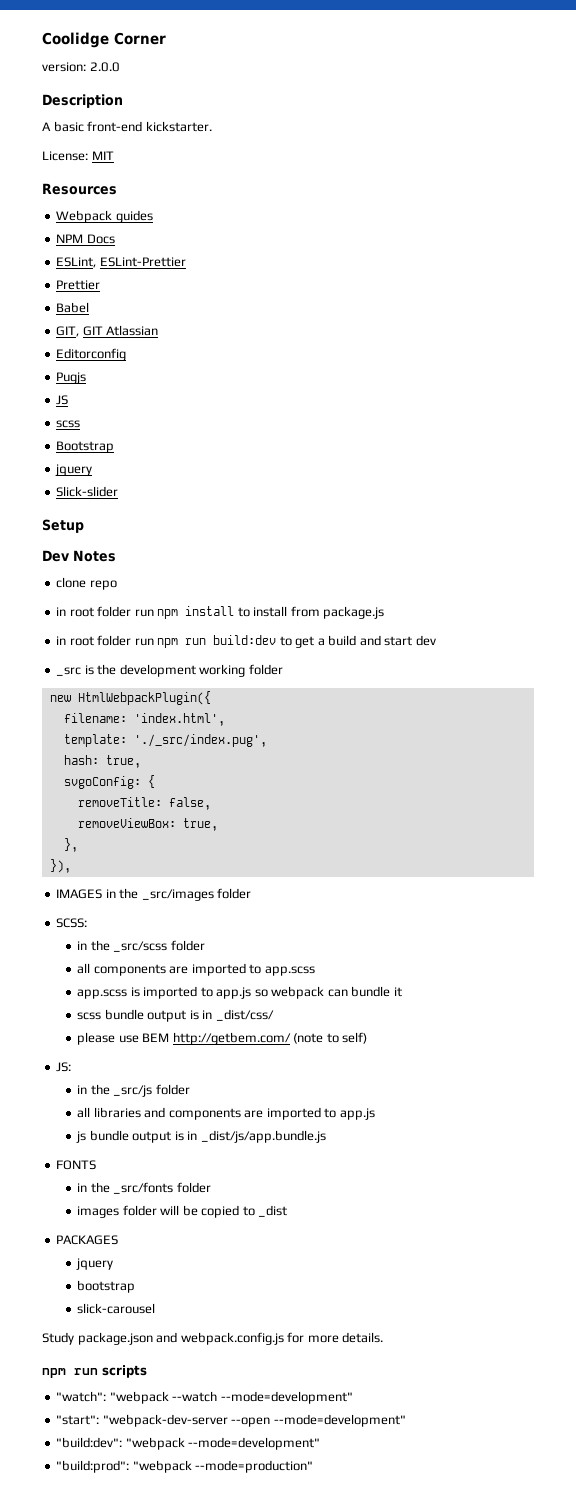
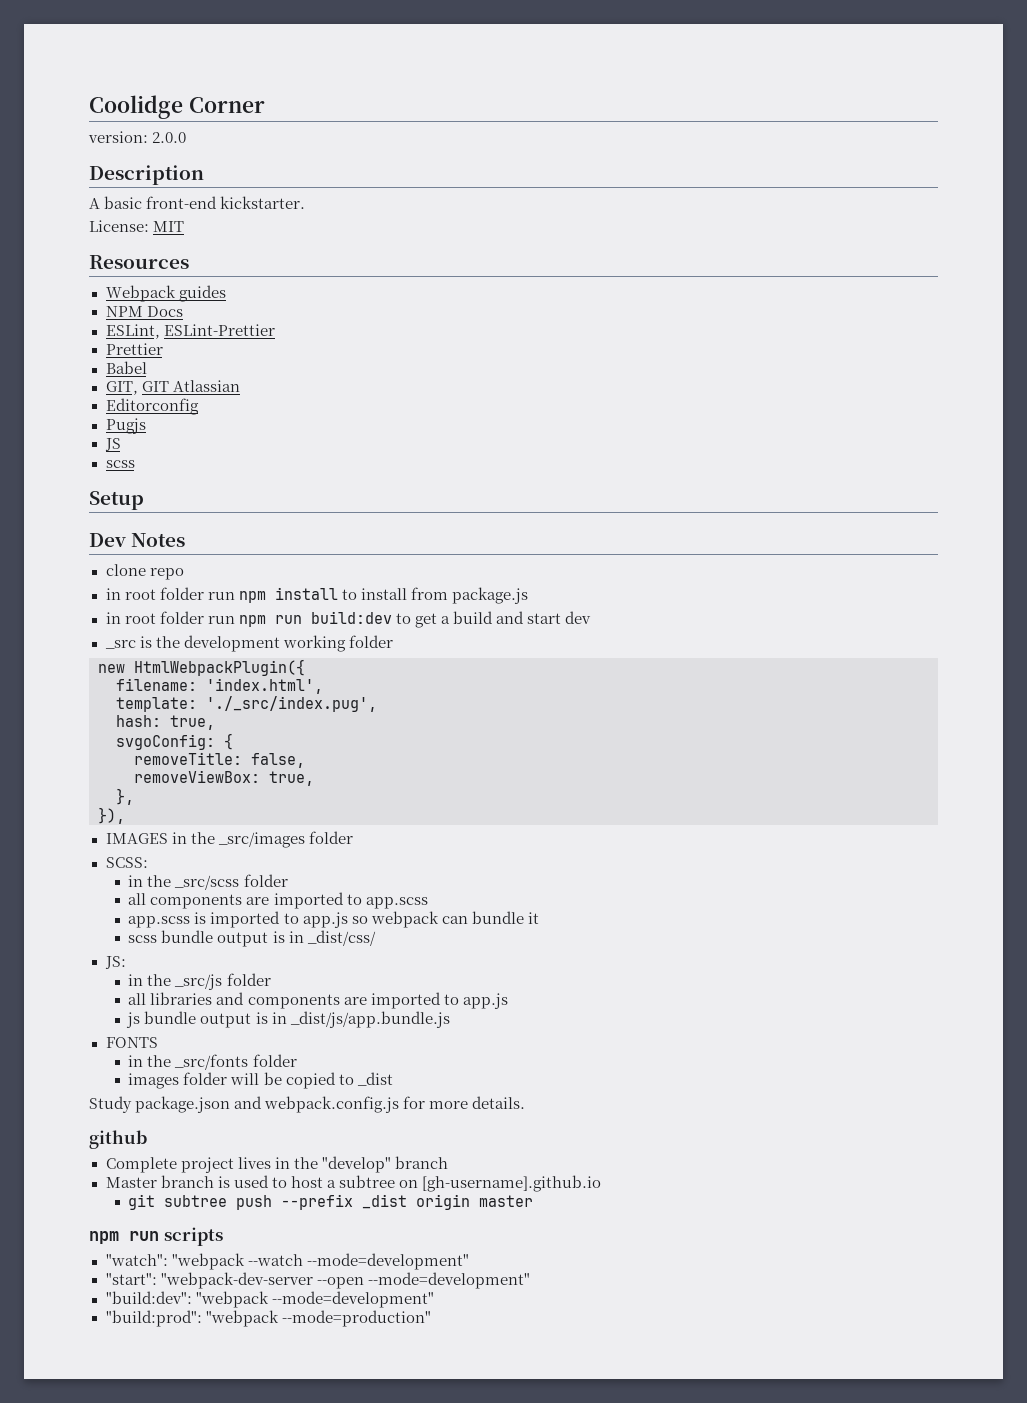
- Bootstrap
- jquery
- Slick-slider
- please use BEM http://getbem.com/ (note to self)
- PACKAGES
- jquery
- bootstrap
- slick-carousel
+ github
+ Complete project lives in the "develop" branch
+ Master branch is used to host a subtree on [gh-username].github.io
+ git subtree push --prefix _dist origin master

